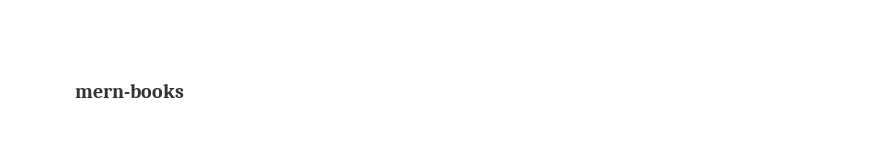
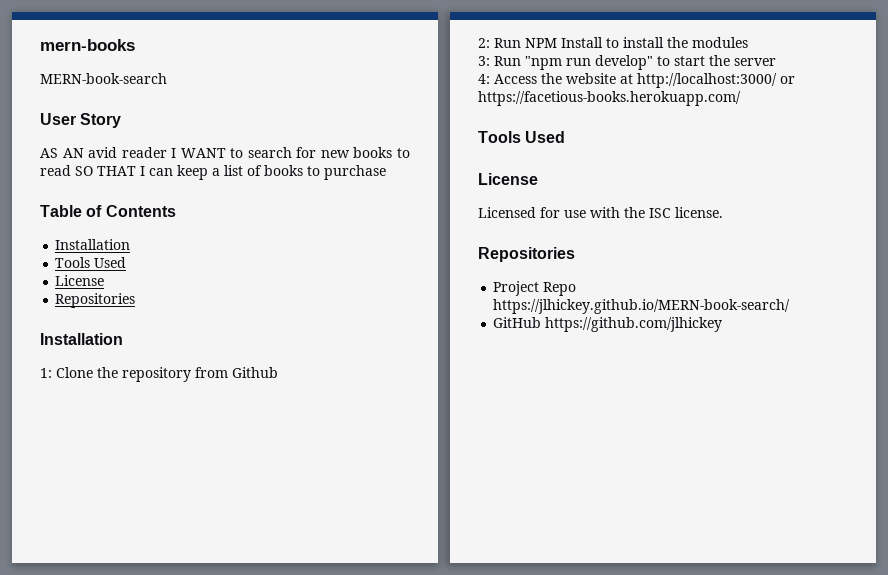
+ MERN-book-search
+ User Story
+ AS AN avid reader I WANT to search for new books to read SO THAT I can keep a list of books to purchase
+ Table of Contents
+ Installation
+ Tools Used
+ License
+ Repositories
+ Installation
+ 1: Clone the repository from Github
+ 2: Run NPM Install to install the modules
+ 3: Run "npm run develop" to start the server
+ 4: Access the website at http://localhost:3000/ or https://facetious-books.herokuapp.com/
+ Tools Used
+ License
+ Licensed for use with the ISC license.
+ Repositories
+ Project Repo https://jlhickey.github.io/MERN-book-search/
+ GitHub https://github.com/jlhickey

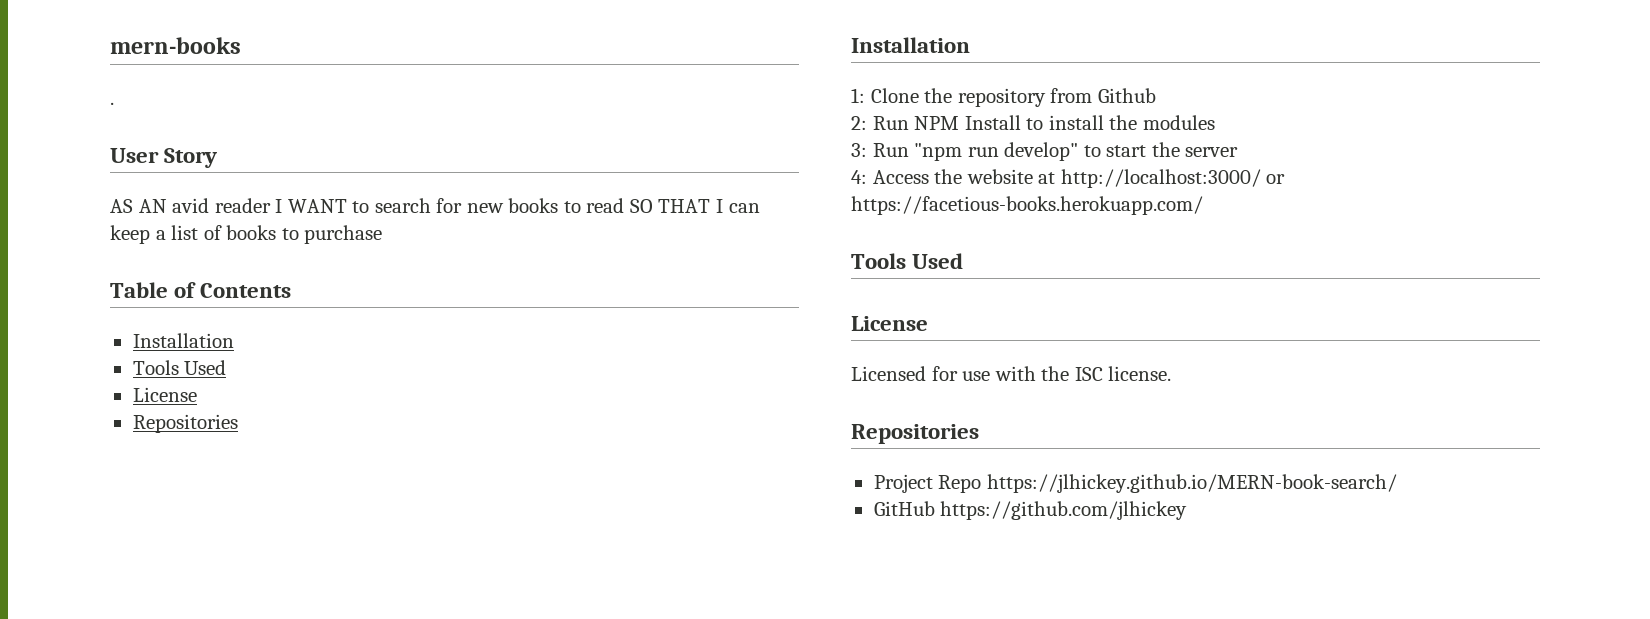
- MERN-book-search
+ .

